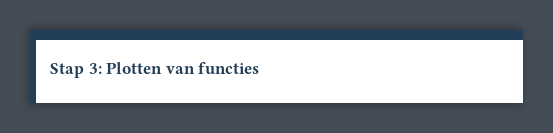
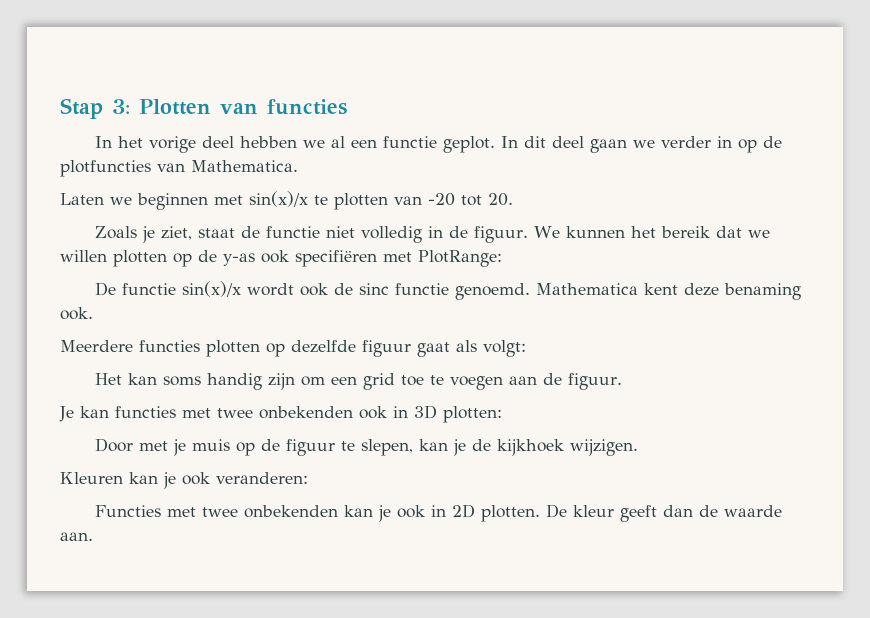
+ In het vorige deel hebben we al een functie geplot. In dit deel gaan we verder in op de plotfuncties van Mathematica.
+ Laten we beginnen met sin(x)/x te plotten van -20 tot 20.
+ Zoals je ziet, staat de functie niet volledig in de figuur. We kunnen het bereik dat we willen plotten op de y-as ook specifiëren met PlotRange:
+ De functie sin(x)/x wordt ook de sinc functie genoemd. Mathematica kent deze benaming ook.
+ Meerdere functies plotten op dezelfde figuur gaat als volgt:
+ Het kan soms handig zijn om een grid toe te voegen aan de figuur.
+ Je kan functies met twee onbekenden ook in 3D plotten:
+ Door met je muis op de figuur te slepen, kan je de kijkhoek wijzigen.
+ Kleuren kan je ook veranderen:
+ Functies met twee onbekenden kan je ook in 2D plotten. De kleur geeft dan de waarde aan.

